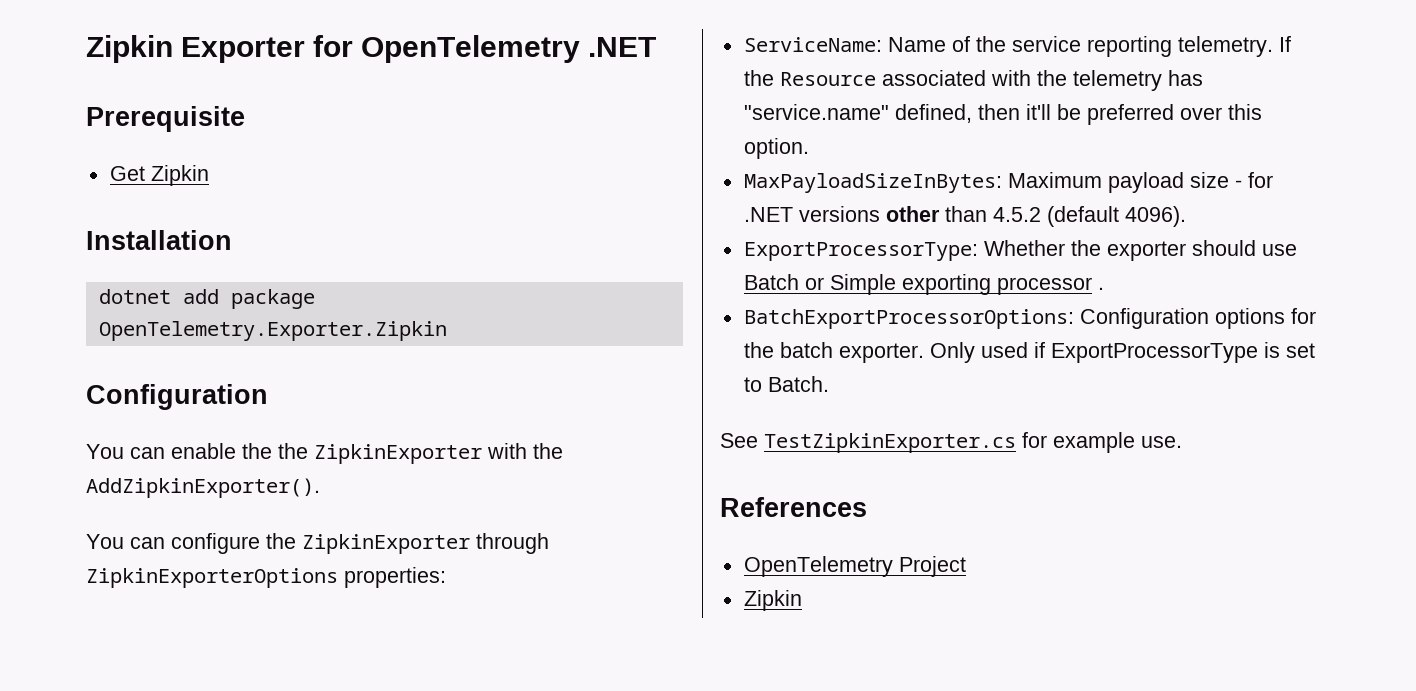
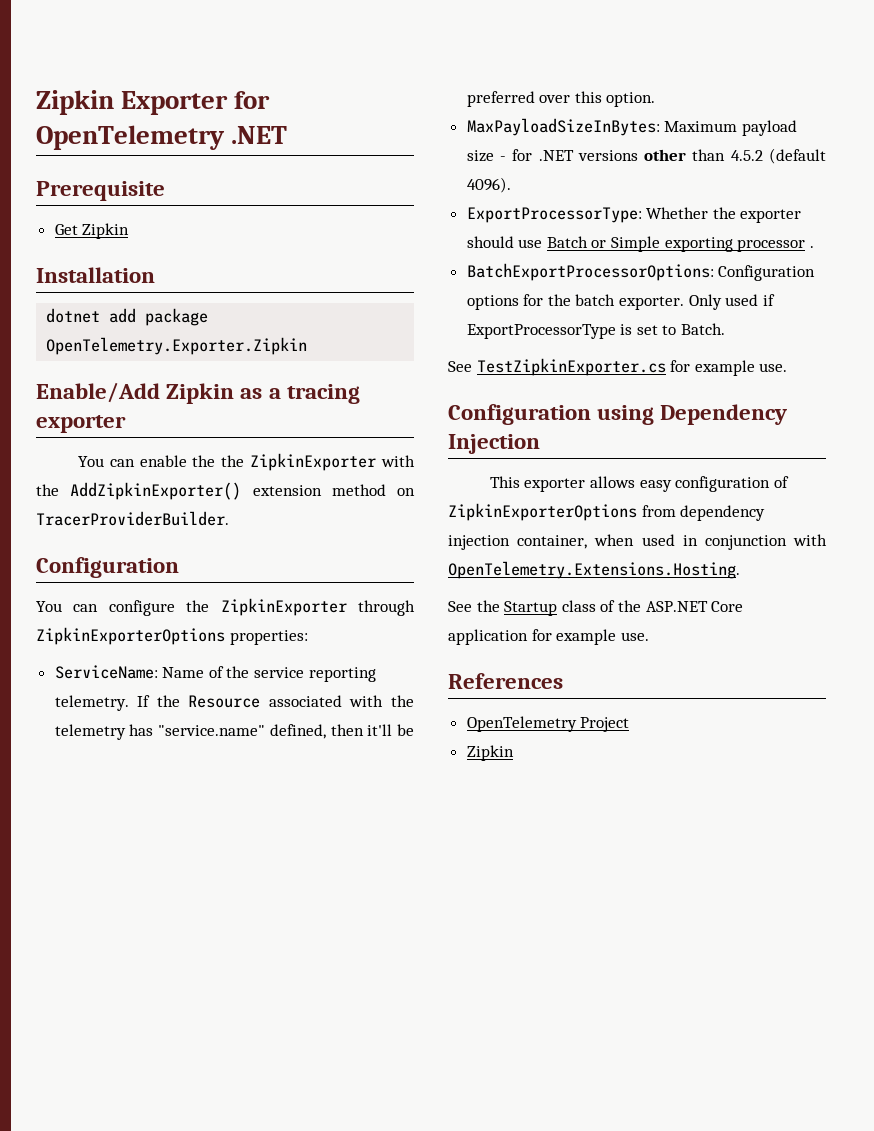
  dotnet add package OpenTelemetry.Exporter.Zipkin
- Configuration
+ Enable/Add Zipkin as a tracing exporter
- You can enable the the ZipkinExporter with the AddZipkinExporter().
+ You can enable the the ZipkinExporter with the AddZipkinExporter() extension method on TracerProviderBuilder.
+ Configuration
+ Configuration using Dependency Injection
+ This exporter allows easy configuration of ZipkinExporterOptions from dependency injection container, when used in conjunction with OpenTelemetry.Extensions.Hosting.
+ See the Startup class of the ASP.NET Core application for example use.

